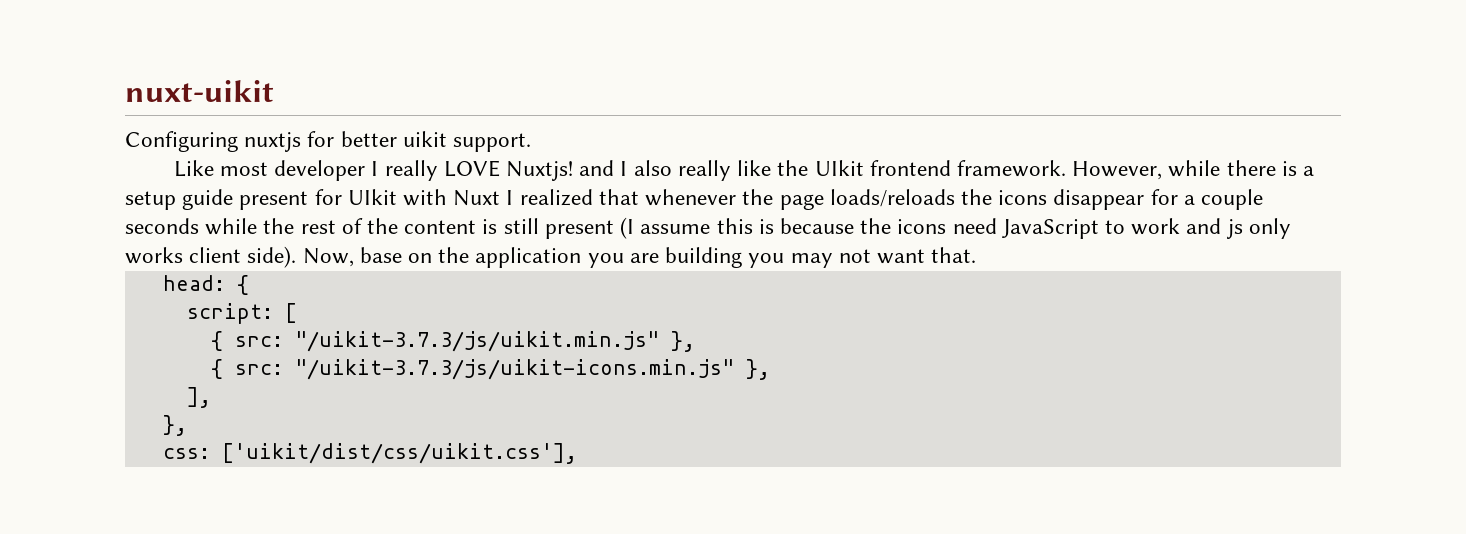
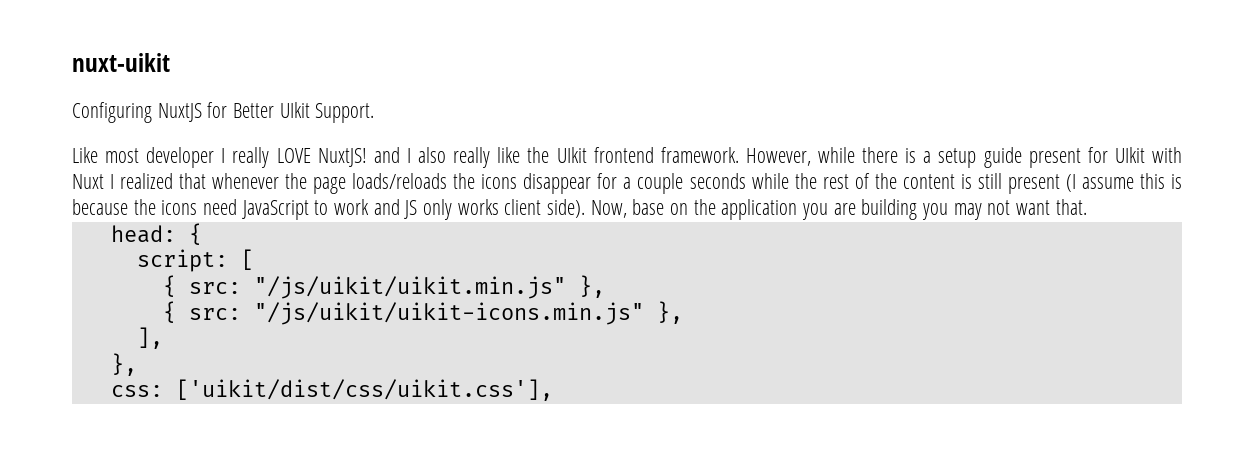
- Configuring nuxtjs for better uikit support.
+ Configuring NuxtJS for Better UIkit Support.
- Like most developer I really LOVE Nuxtjs! and I also really like the UIkit frontend framework.
+ Like most developer I really LOVE NuxtJS! and I also really like the UIkit frontend framework.
- However, while there is a setup guide present for UIkit with Nuxt I realized that whenever the page loads/reloads the icons disappear for a couple seconds while the rest of the content is still present (I assume this is because the icons need JavaScript to work and js only works client side).
+ However, while there is a setup guide present for UIkit with Nuxt I realized that whenever the page loads/reloads the icons disappear for a couple seconds while the rest of the content is still present (I assume this is because the icons need JavaScript to work and JS only works client side).
- { src: "/uikit-3.7.3/js/uikit.min.js" },
+ { src: "/js/uikit/uikit.min.js" },
- { src: "/uikit-3.7.3/js/uikit-icons.min.js" },
+ { src: "/js/uikit/uikit-icons.min.js" },

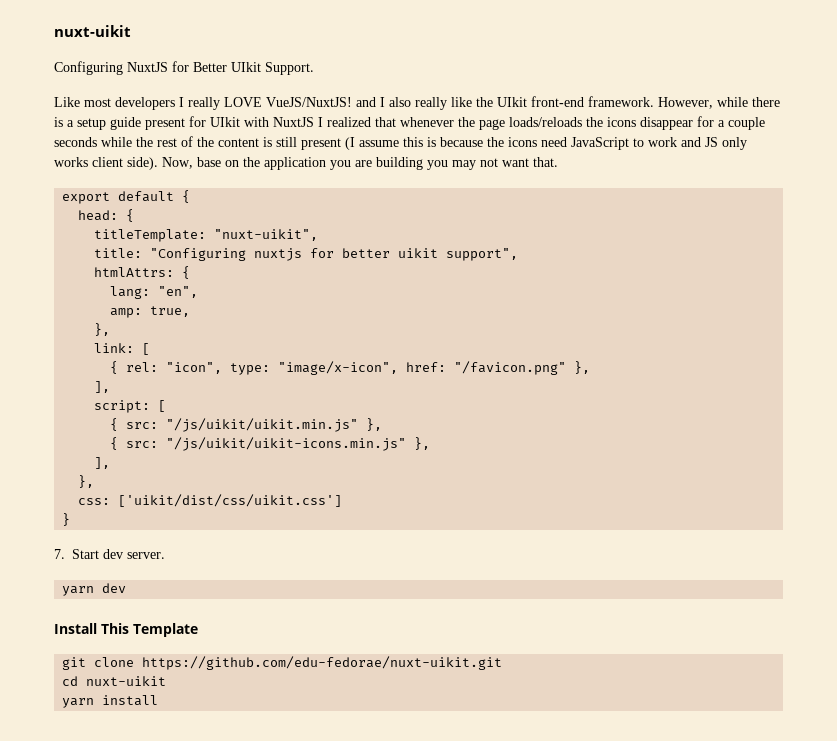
- Like most developer I really LOVE NuxtJS! and I also really like the UIkit frontend framework.
+ Like most developers I really LOVE VueJS/NuxtJS! and I also really like the UIkit front-end framework.
- However, while there is a setup guide present for UIkit with Nuxt I realized that whenever the page loads/reloads the icons disappear for a couple seconds while the rest of the content is still present (I assume this is because the icons need JavaScript to work and JS only works client side).
+ However, while there is a setup guide present for UIkit with NuxtJS I realized that whenever the page loads/reloads the icons disappear for a couple seconds while the rest of the content is still present (I assume this is because the icons need JavaScript to work and JS only works client side).
+ export default {
+ titleTemplate: "nuxt-uikit",
+ title: "Configuring nuxtjs for better uikit support",
+ htmlAttrs: {
+ lang: "en",
+ amp: true,
+ },
+ link: [
+ { rel: "icon", type: "image/x-icon", href: "/favicon.png" },
+ ],
- css: ['uikit/dist/css/uikit.css'],
+ css: ['uikit/dist/css/uikit.css']
+ }
+ 7. Start dev server.
+ yarn dev
+ Install This Template
+ git clone https://github.com/edu-fedorae/nuxt-uikit.git
+ cd nuxt-uikit
+ yarn install

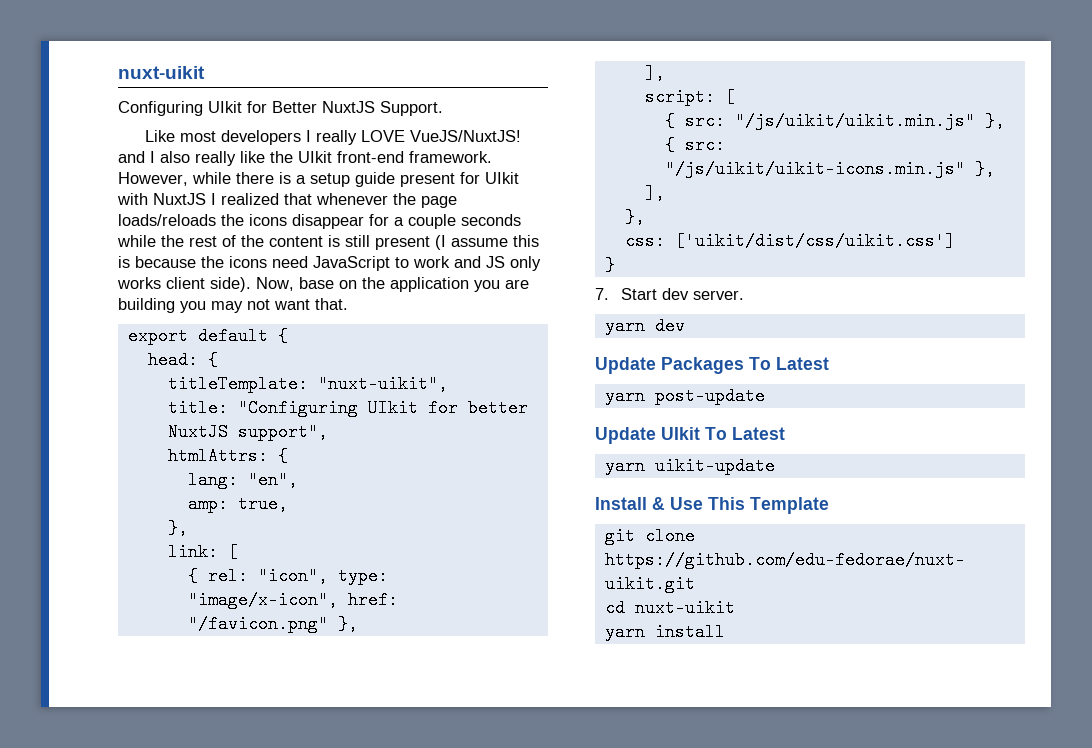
- Configuring NuxtJS for Better UIkit Support.
+ Configuring UIkit for Better NuxtJS Support.
- title: "Configuring nuxtjs for better uikit support",
+ title: "Configuring UIkit for better NuxtJS support",
+ Update Packages To Latest
+ yarn post-update
+ Update UIkit To Latest
+ yarn uikit-update
- Install This Template
+ Install & Use This Template

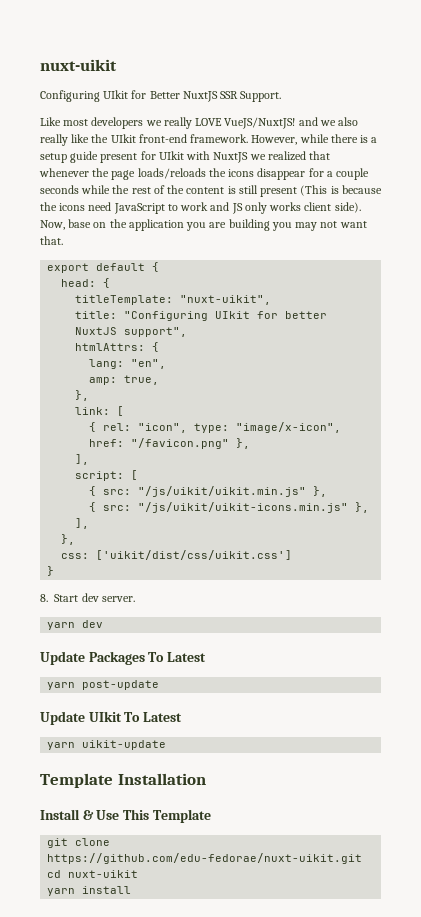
- Configuring UIkit for Better NuxtJS Support.
+ Configuring UIkit for Better NuxtJS SSR Support.
- Like most developers I really LOVE VueJS/NuxtJS! and I also really like the UIkit front-end framework.
+ Like most developers we really LOVE VueJS/NuxtJS! and we also really like the UIkit front-end framework.
- However, while there is a setup guide present for UIkit with NuxtJS I realized that whenever the page loads/reloads the icons disappear for a couple seconds while the rest of the content is still present (I assume this is because the icons need JavaScript to work and JS only works client side).
+ However, while there is a setup guide present for UIkit with NuxtJS we realized that whenever the page loads/reloads the icons disappear for a couple seconds while the rest of the content is still present (This is because the icons need JavaScript to work and JS only works client side).
- 7. Start dev server.
+ 8. Start dev server.
+ Template Installation

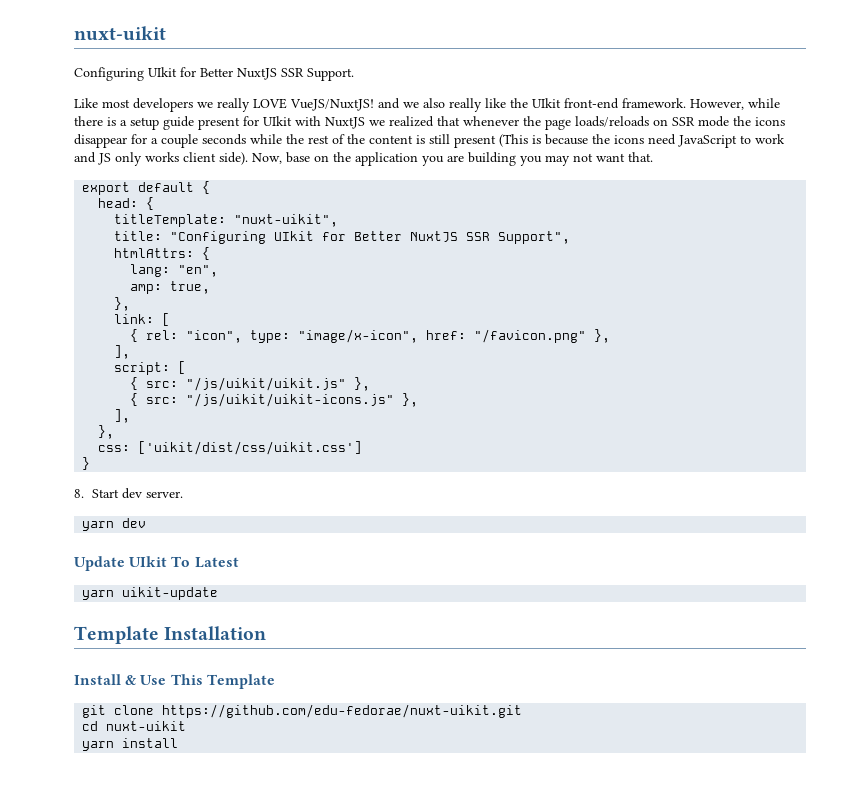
- However, while there is a setup guide present for UIkit with NuxtJS we realized that whenever the page loads/reloads the icons disappear for a couple seconds while the rest of the content is still present (This is because the icons need JavaScript to work and JS only works client side).
+ However, while there is a setup guide present for UIkit with NuxtJS we realized that whenever the page loads/reloads on SSR mode the icons disappear for a couple seconds while the rest of the content is still present (This is because the icons need JavaScript to work and JS only works client side).
- title: "Configuring UIkit for better NuxtJS support",
+ title: "Configuring UIkit for Better NuxtJS SSR Support",
- { src: "/js/uikit/uikit.min.js" },
+ { src: "/js/uikit/uikit.js" },
- { src: "/js/uikit/uikit-icons.min.js" },
+ { src: "/js/uikit/uikit-icons.js" },
- Update Packages To Latest
- yarn post-update

